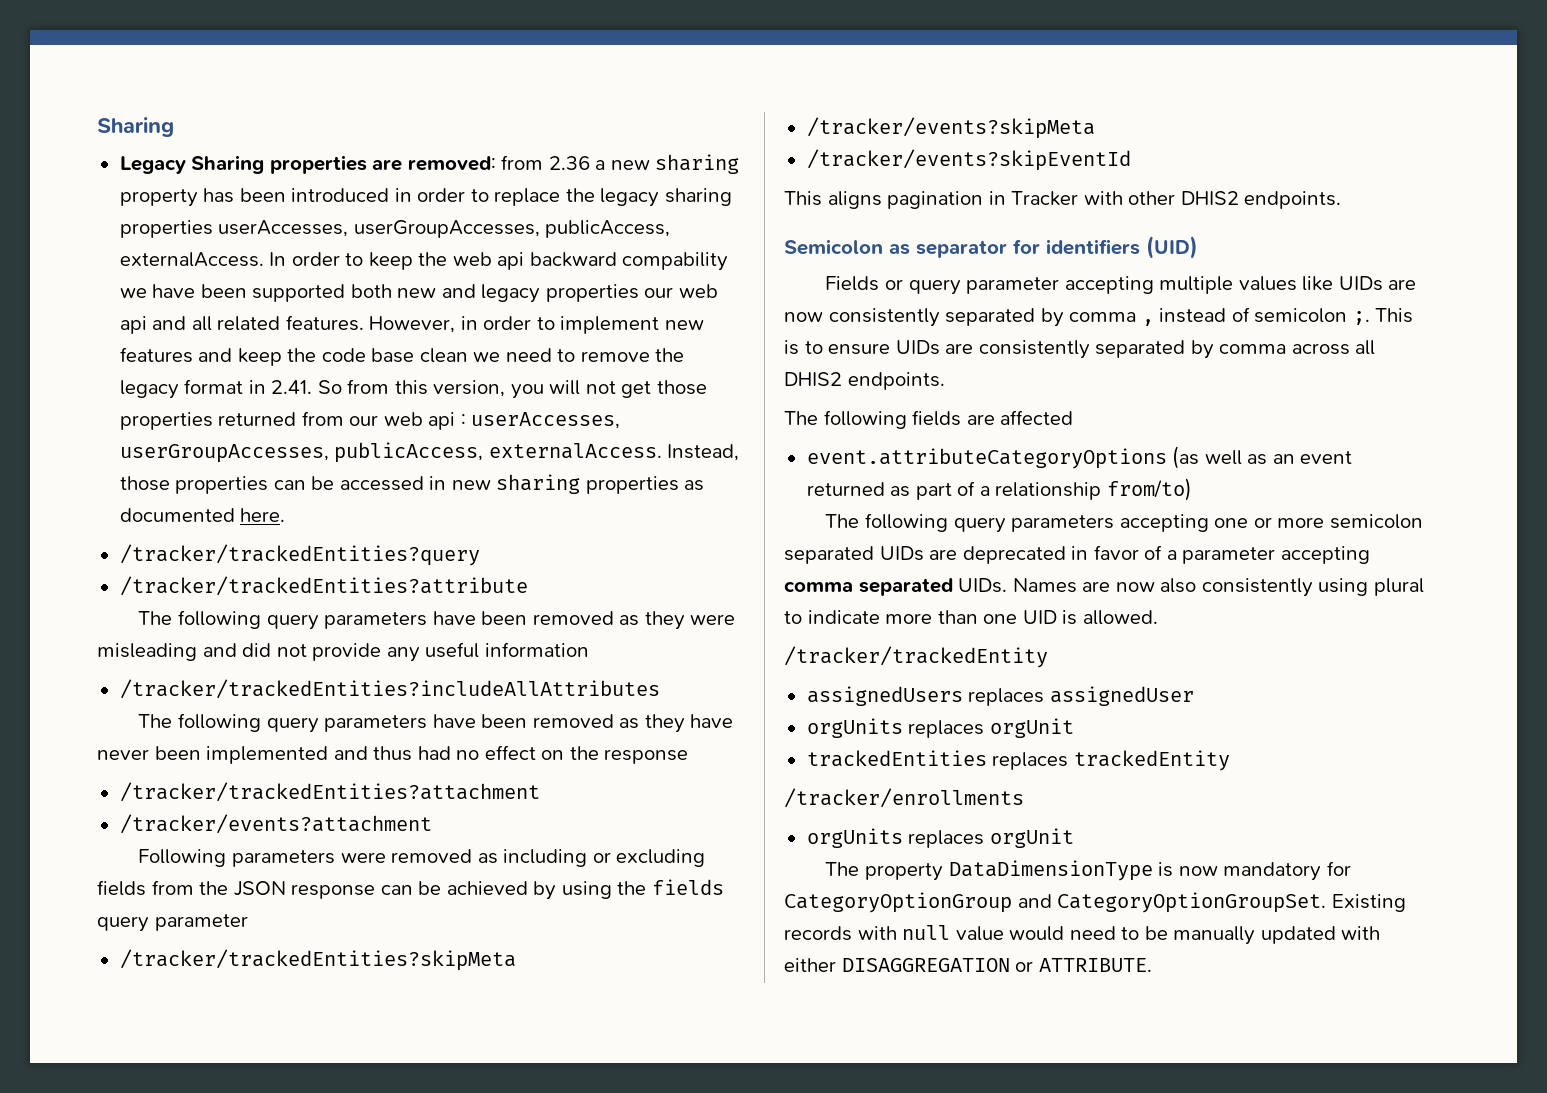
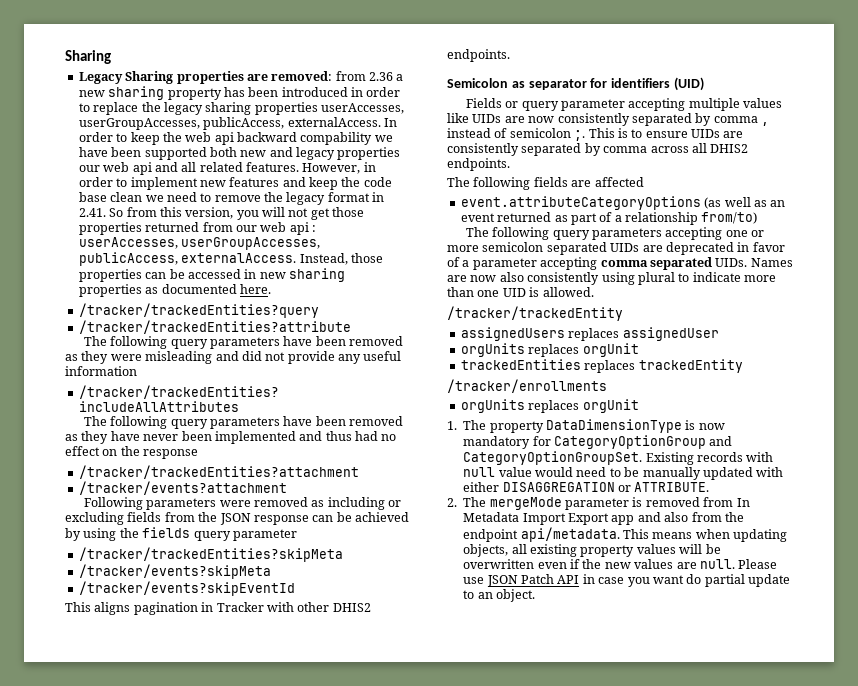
- The property DataDimensionType is now mandatory for CategoryOptionGroup and CategoryOptionGroupSet.
+ 1. The property DataDimensionType is now mandatory for CategoryOptionGroup and CategoryOptionGroupSet.
+ 2. The mergeMode parameter is removed from In Metadata Import Export app and also from the endpoint api/metadata. This means when updating objects, all existing property values will be overwritten even if the new values are null. Please use JSON Patch API in case you want do partial update to an object.

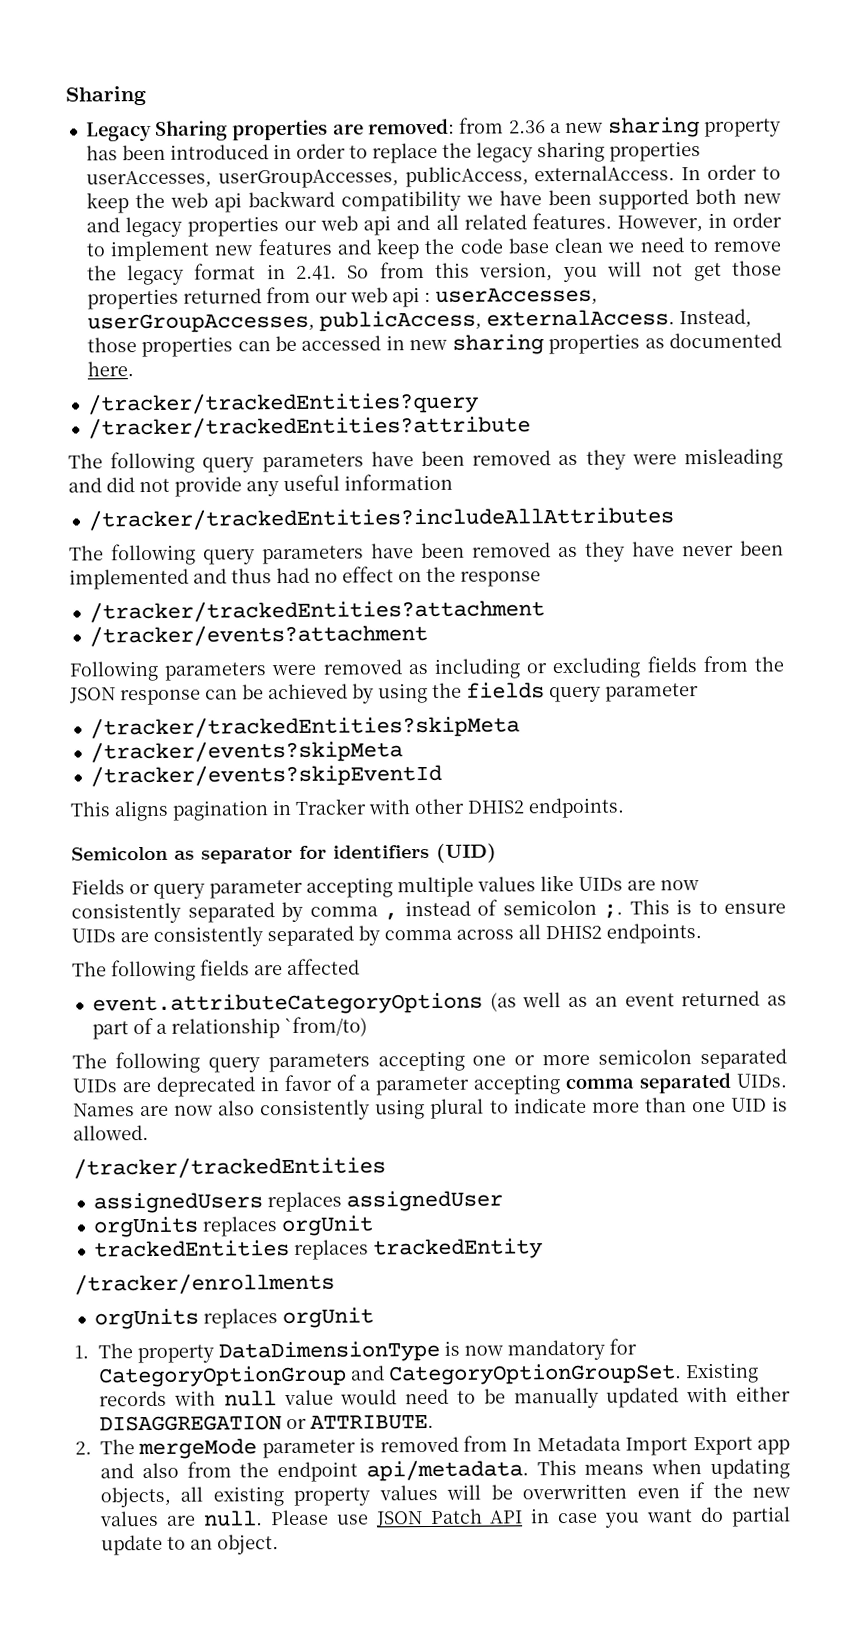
- In order to keep the web api backward compability we have been supported both new and legacy properties our web api and all related features.
+ In order to keep the web api backward compatibility we have been supported both new and legacy properties our web api and all related features.
- event.attributeCategoryOptions (as well as an event returned as part of a relationship from/to)
+ event.attributeCategoryOptions (as well as an event returned as part of a relationship `from/to)
- /tracker/trackedEntity
+ /tracker/trackedEntities

